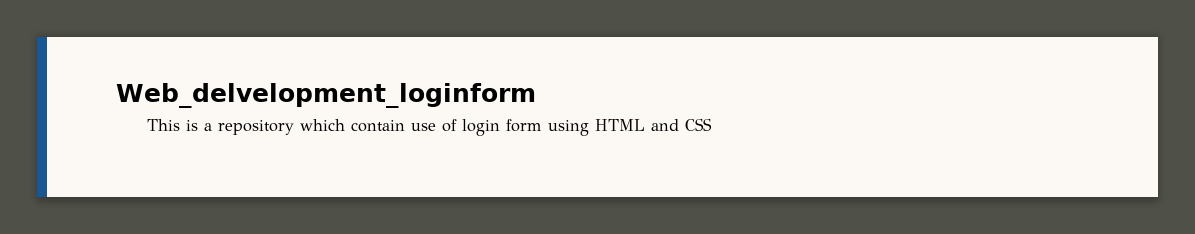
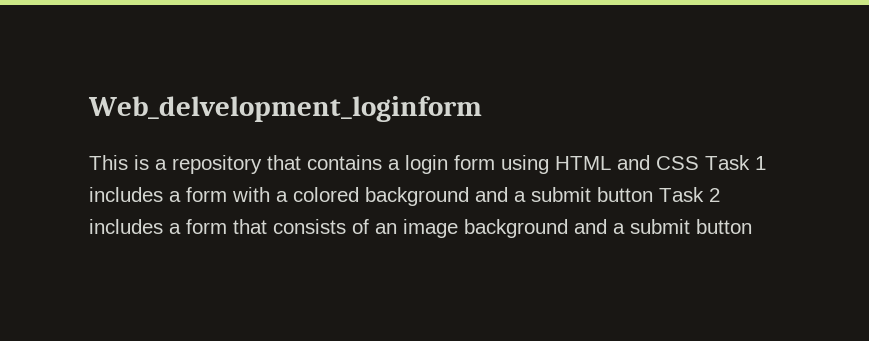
- This is a repository which contain use of login form using HTML and CSS
+ This is a repository that contains a login form using HTML and CSS Task 1 includes a form with a colored background and a submit button Task 2 includes a form that consists of an image background and a submit button

